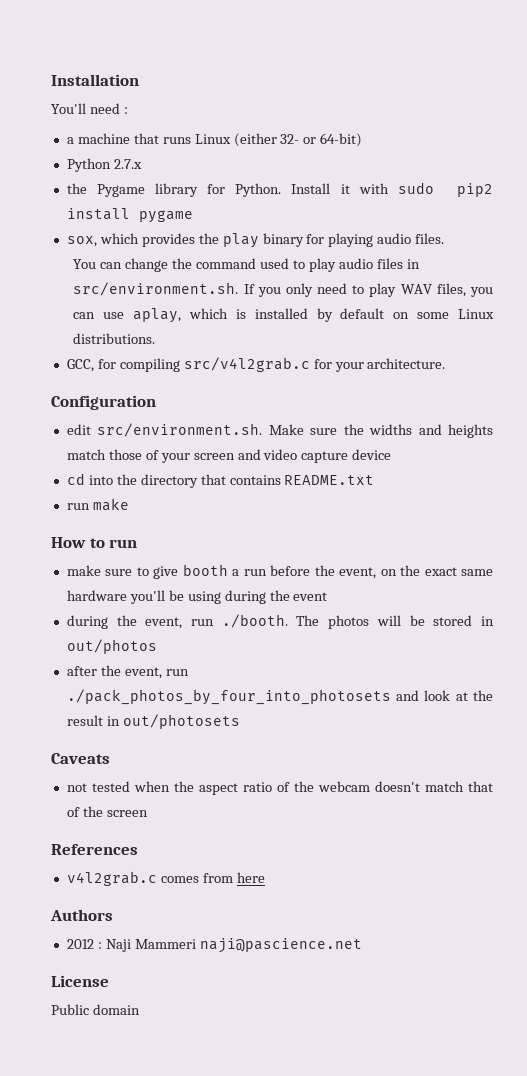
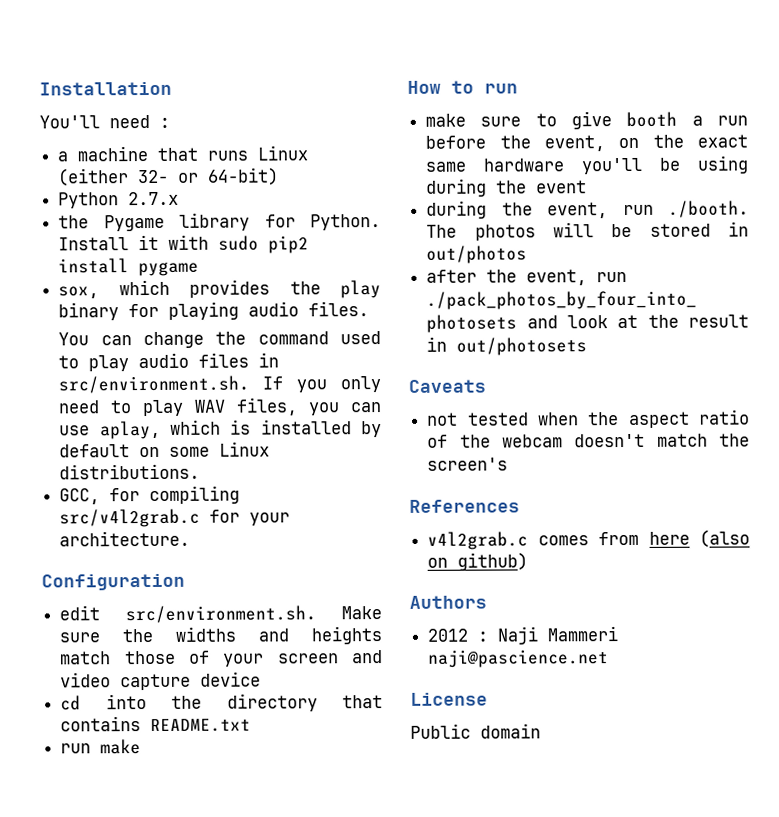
- not tested when the aspect ratio of the webcam doesn't match that of the screen
+ not tested when the aspect ratio of the webcam doesn't match the screen's
- v4l2grab.c comes from here
+ v4l2grab.c comes from here (also on github)

